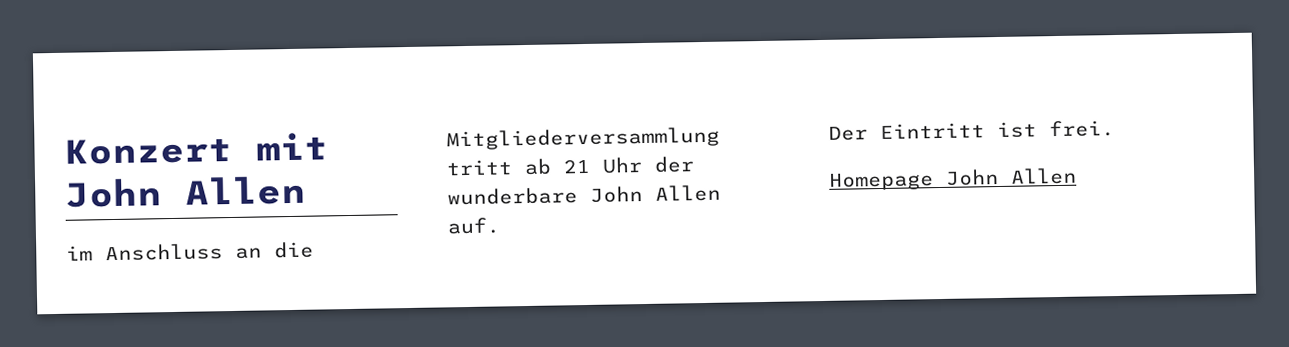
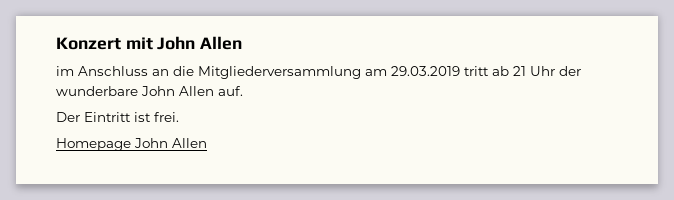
- im Anschluss an die Mitgliederversammlung tritt ab 21 Uhr der wunderbare John Allen auf.
+ im Anschluss an die Mitgliederversammlung am 29.03.2019 tritt ab 21 Uhr der wunderbare John Allen auf.

